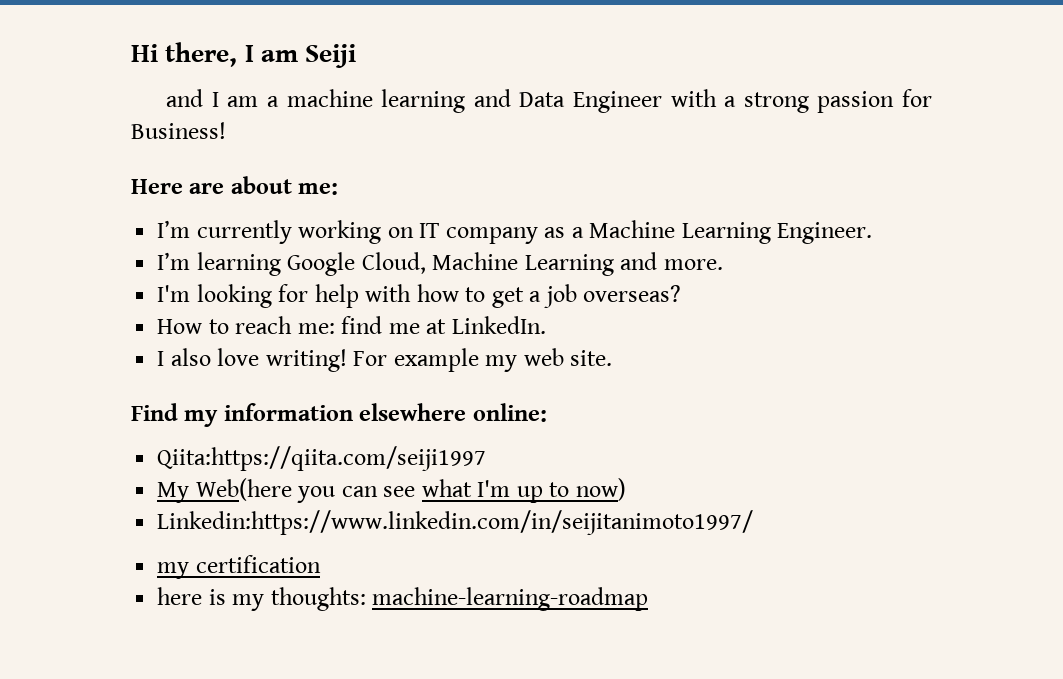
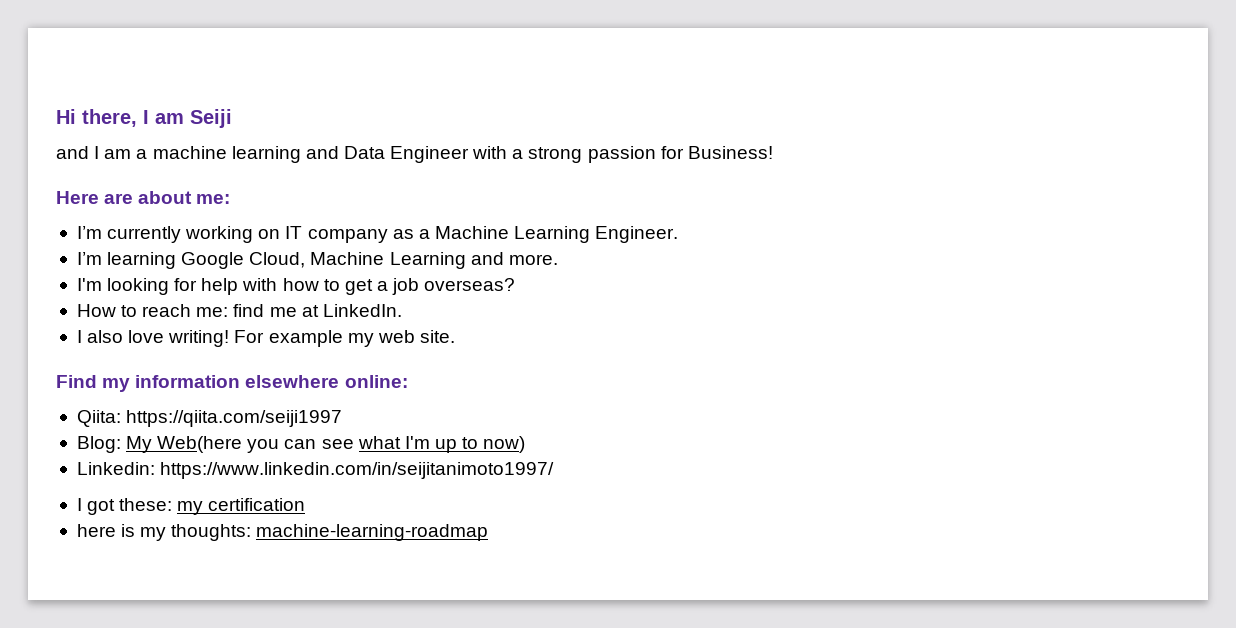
- Qiita:https://qiita.com/seiji1997
- My Web(here you can see what I'm up to now)
+ Qiita: https://qiita.com/seiji1997
+ Blog: My Web(here you can see what I'm up to now)
- Linkedin:https://www.linkedin.com/in/seijitanimoto1997/
- my certification
+ Linkedin: https://www.linkedin.com/in/seijitanimoto1997/
+ I got these: my certification

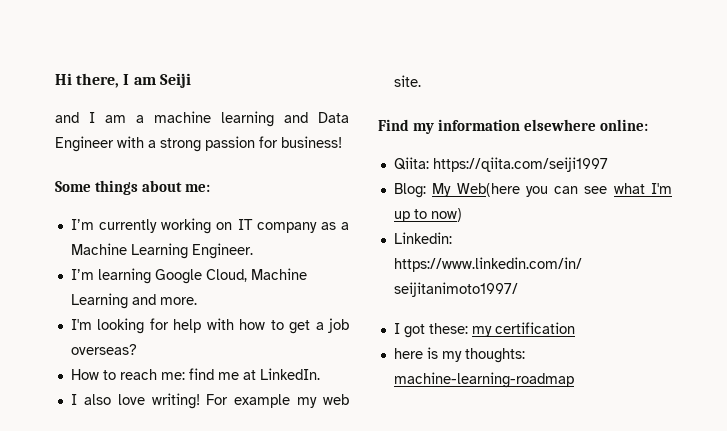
- and I am a machine learning and Data Engineer with a strong passion for Business!
- Here are about me:
+ and I am a machine learning and Data Engineer with a strong passion for business!
+ Some things about me:

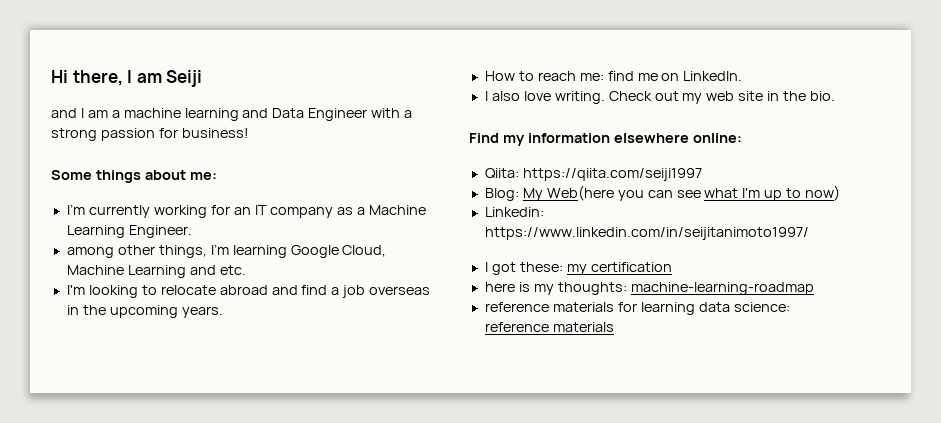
- I’m currently working on IT company as a Machine Learning Engineer.
+ I’m currently working for an IT company as a Machine Learning Engineer.
- I’m learning Google Cloud, Machine Learning and more.
+ among other things, I’m learning Google Cloud, Machine Learning and etc.
- I'm looking for help with how to get a job overseas?
+ I'm looking to relocate abroad and find a job overseas in the upcoming years.
- How to reach me: find me at LinkedIn.
+ How to reach me: find me on LinkedIn.
- I also love writing! For example my web site.
+ I also love writing. Check out my web site in the bio.
+ reference materials for learning data science: reference materials

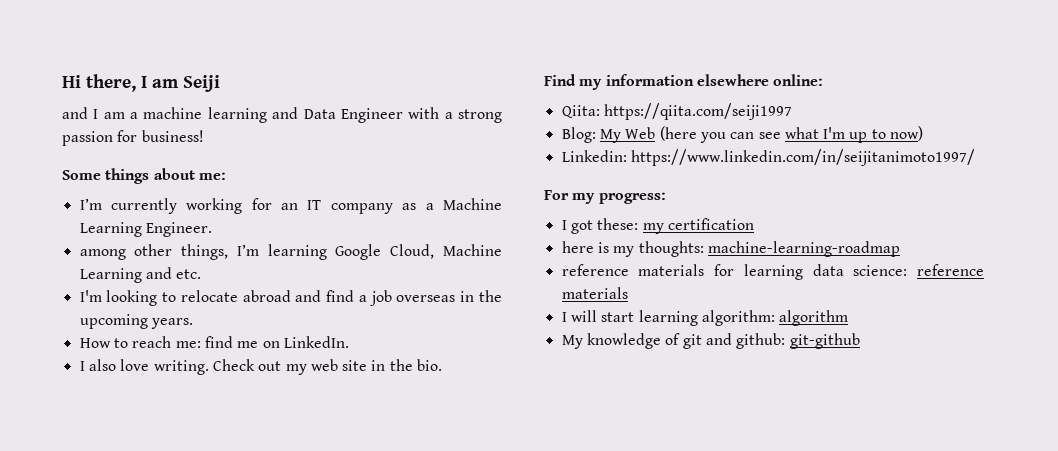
- Blog: My Web(here you can see what I'm up to now)
+ Blog: My Web (here you can see what I'm up to now)
+ For my progress:
+ I will start learning algorithm: algorithm
+ My knowledge of git and github: git-github

